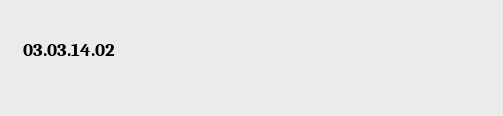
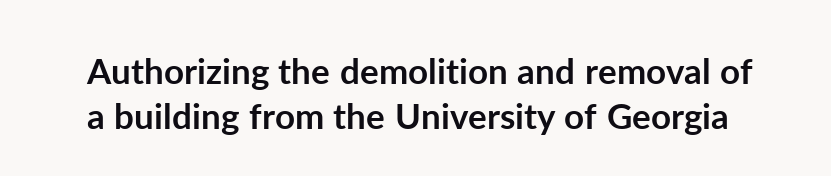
- 03.03.14.02
+ Authorizing the demolition and removal of a building from the University of Georgia

